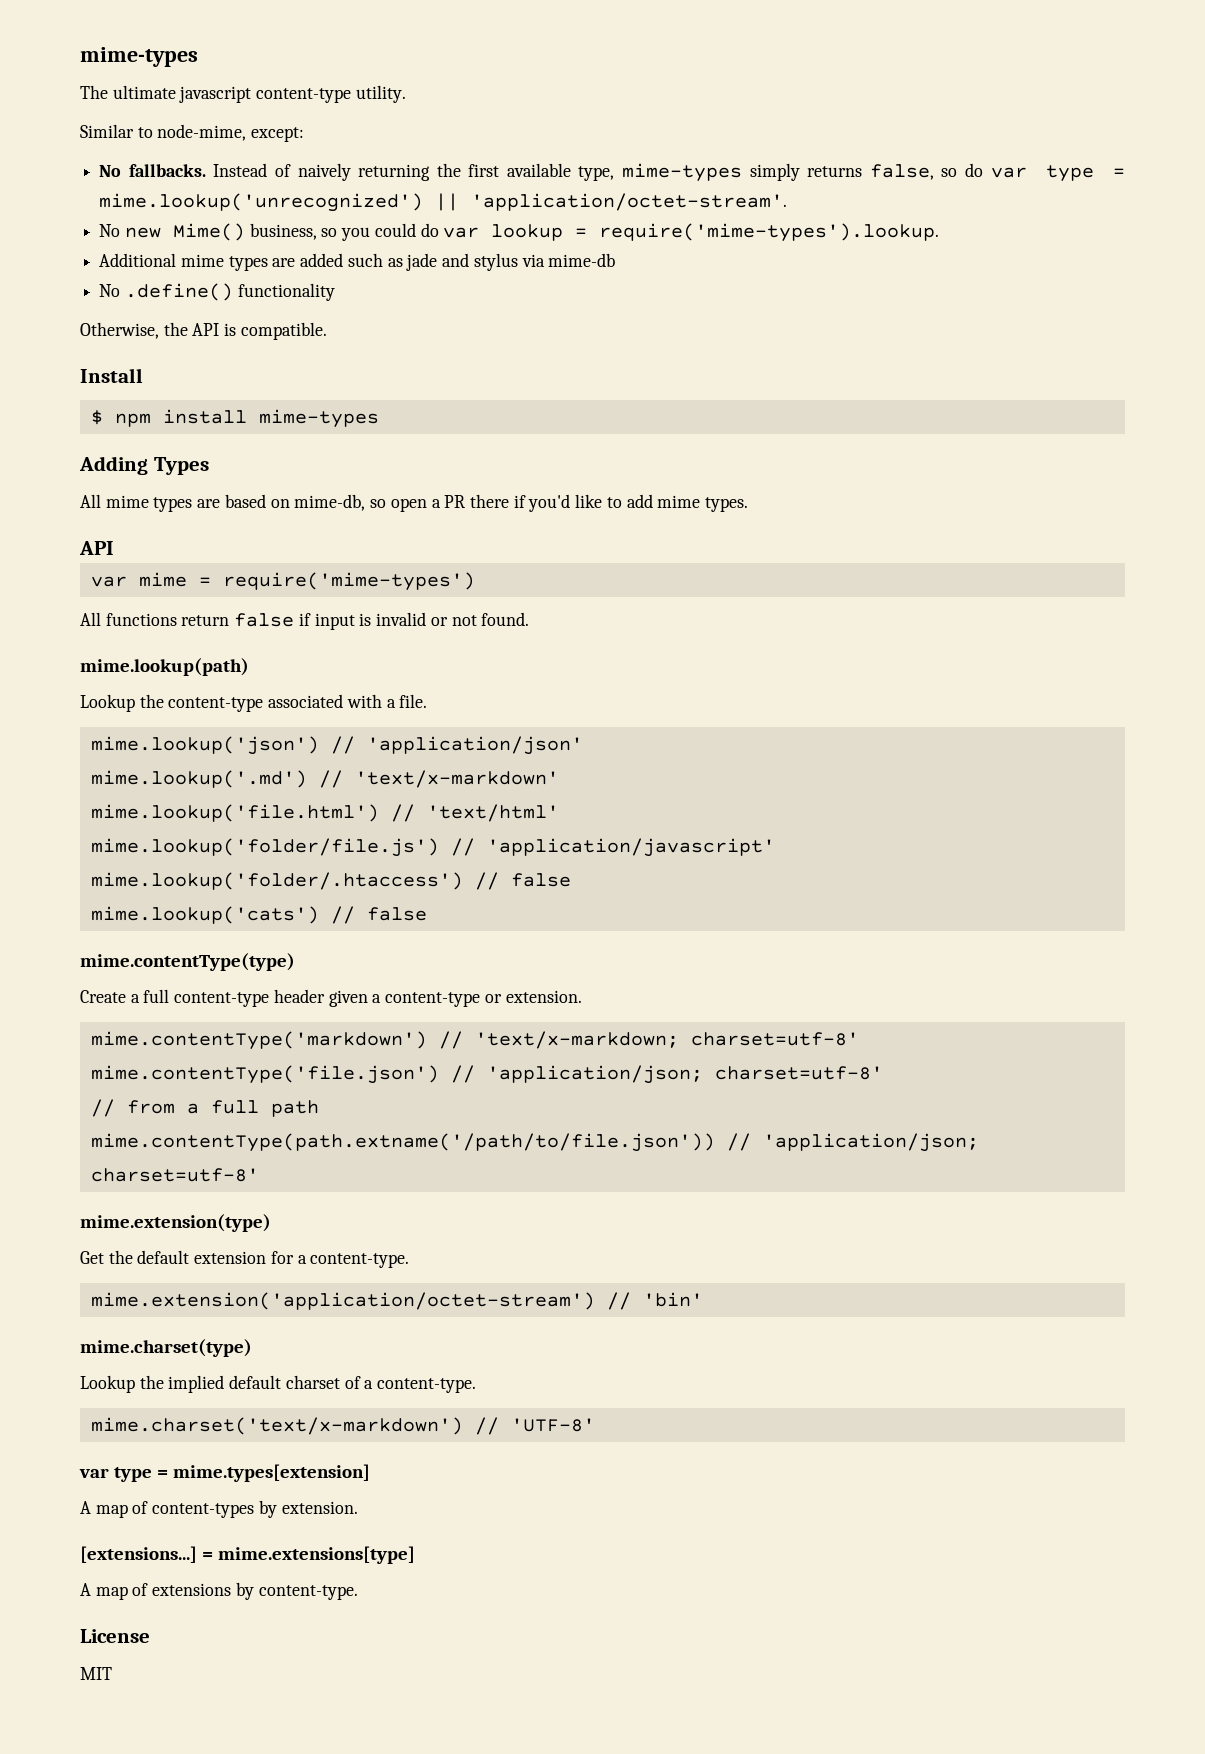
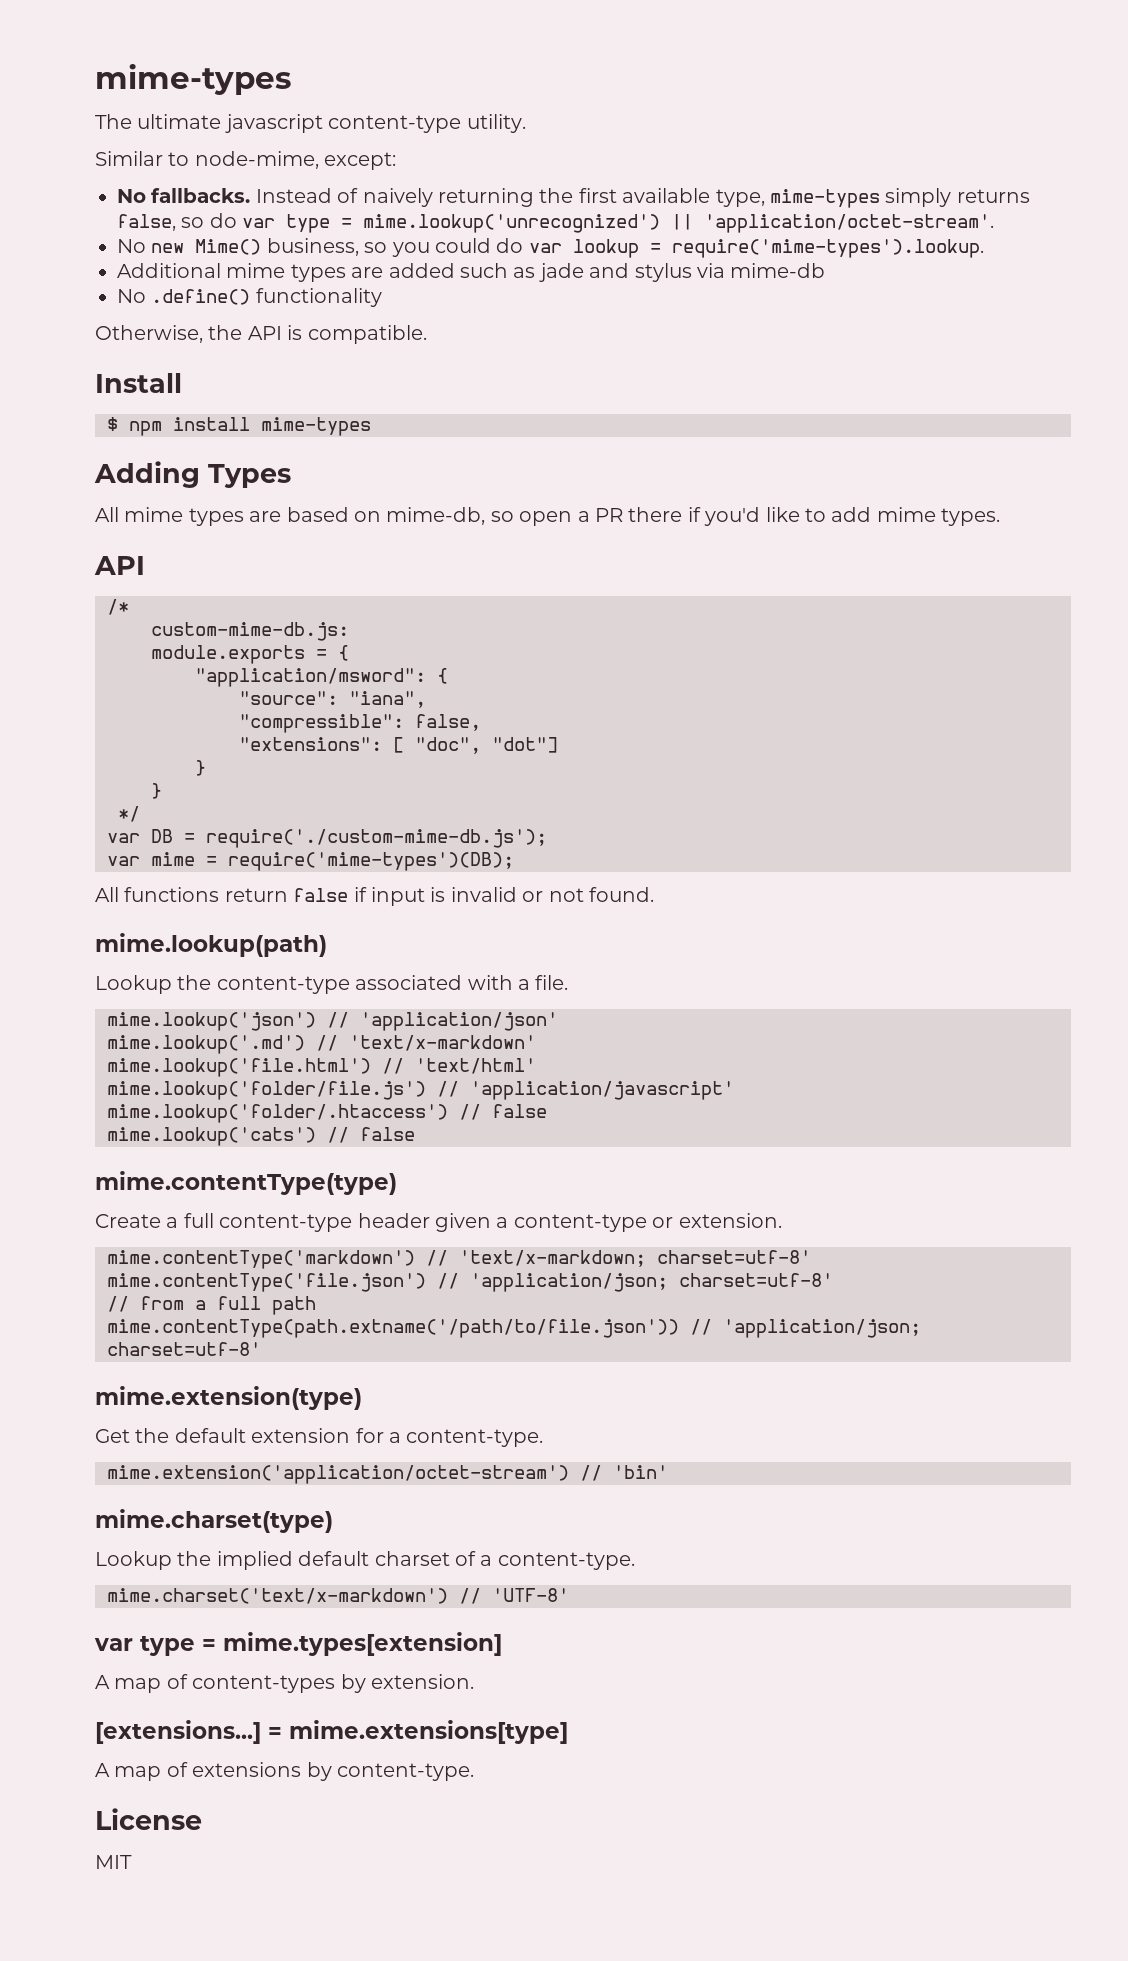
+ /*
+ custom-mime-db.js:
+ module.exports = {
+ "application/msword": {
+ "source": "iana",
+ "compressible": false,
+ "extensions": [ "doc", "dot"]
+ }
+ }
+ */
+ var DB = require('./custom-mime-db.js');
- var mime = require('mime-types')
+ var mime = require('mime-types')(DB);

